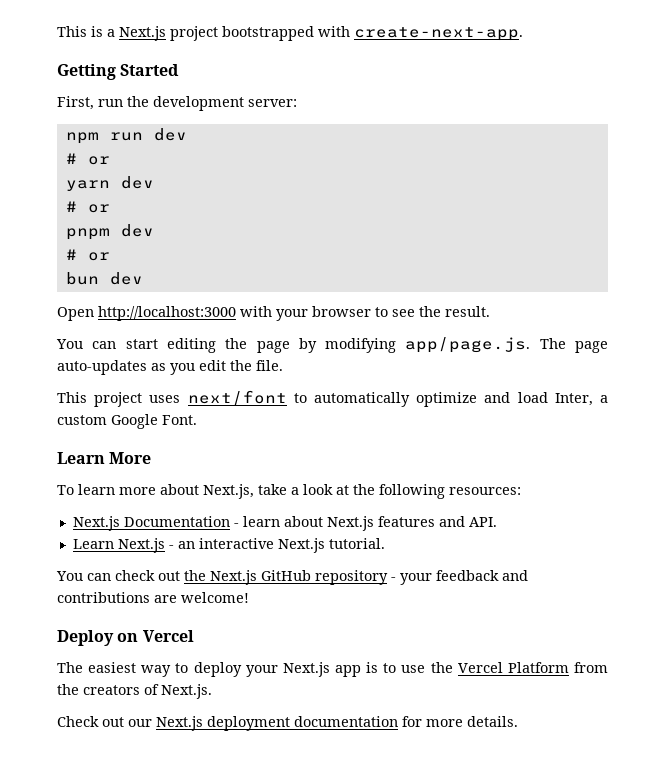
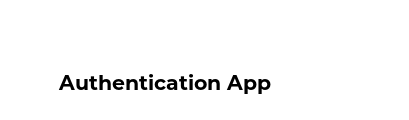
- This is a Next.js project bootstrapped with create-next-app.
- Getting Started
- First, run the development server:
- npm run dev
- # or
- yarn dev
- # or
- pnpm dev
- # or
- bun dev
- Open http://localhost:3000 with your browser to see the result.
- You can start editing the page by modifying app/page.js. The page auto-updates as you edit the file.
- This project uses next/font to automatically optimize and load Inter, a custom Google Font.
- Learn More
- To learn more about Next.js, take a look at the following resources:
- Next.js Documentation - learn about Next.js features and API.
- Learn Next.js - an interactive Next.js tutorial.
- You can check out the Next.js GitHub repository - your feedback and contributions are welcome!
- Deploy on Vercel
- The easiest way to deploy your Next.js app is to use the Vercel Platform from the creators of Next.js.
- Check out our Next.js deployment documentation for more details.
+ Authentication App

